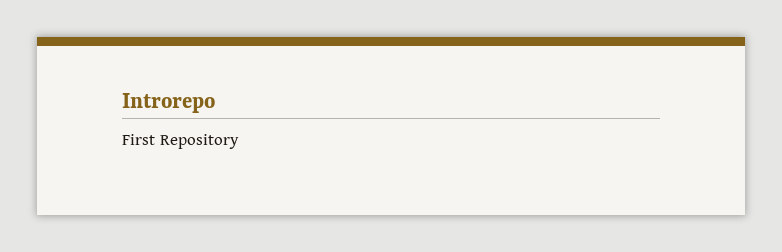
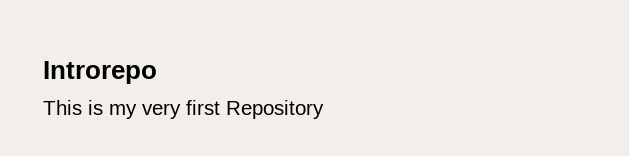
- First Repository
+ This is my very first Repository

